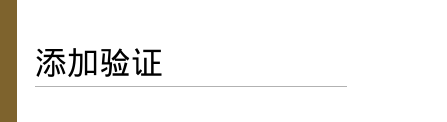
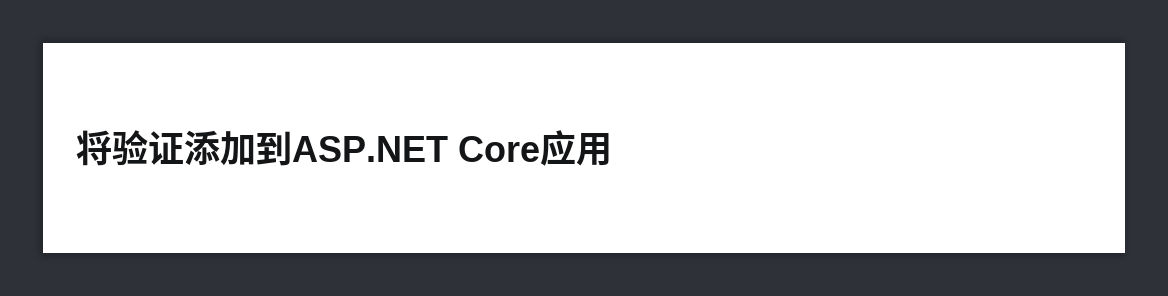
- 添加验证
+ 将验证添加到ASP.NET Core应用

